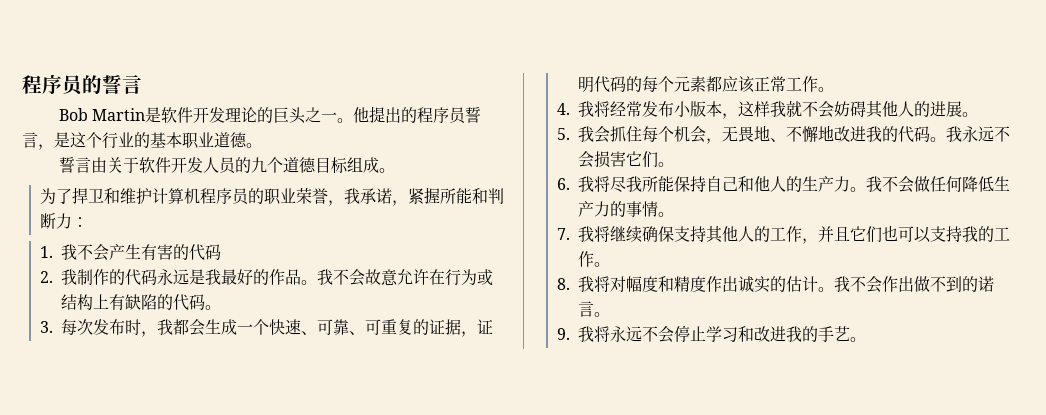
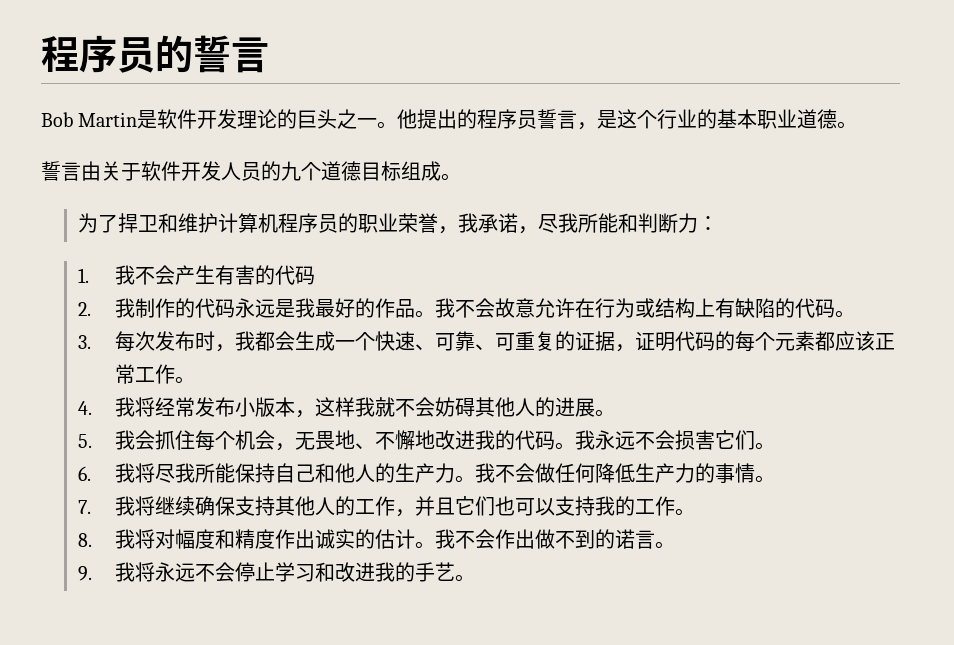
- 为了捍卫和维护计算机程序员的职业荣誉，我承诺，紧握所能和判断力：
+ 为了捍卫和维护计算机程序员的职业荣誉，我承诺，尽我所能和判断力：

